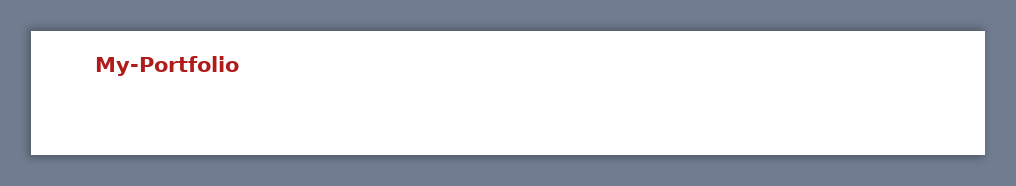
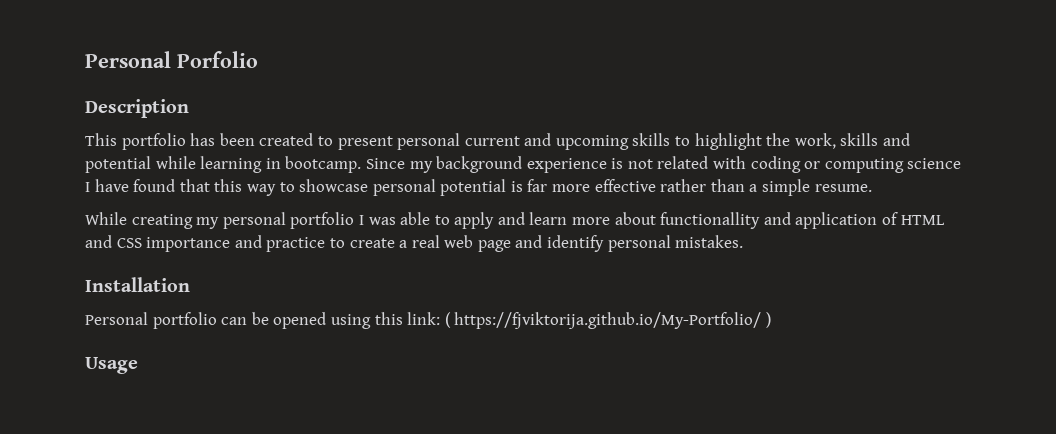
- My-Portfolio
+ Personal Porfolio
+ Description
+ This portfolio has been created to present personal current and upcoming skills to highlight the work, skills and potential while learning in bootcamp. Since my background experience is not related with coding or computing science I have found that this way to showcase personal potential is far more effective rather than a simple resume.
+ While creating my personal portfolio I was able to apply and learn more about functionallity and application of HTML and CSS importance and practice to create a real web page and identify personal mistakes.
+ Installation
+ Personal portfolio can be opened using this link: ( https://fjviktorija.github.io/My-Portfolio/ )
+ Usage

